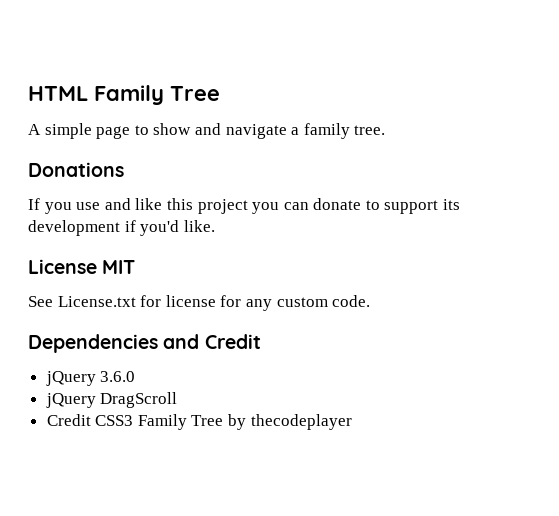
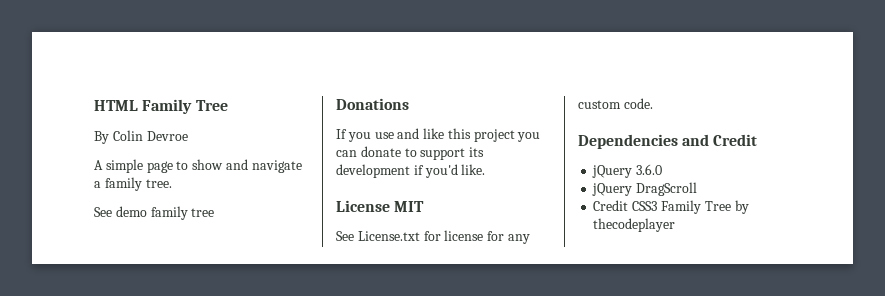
+ By Colin Devroe
+ See demo family tree

